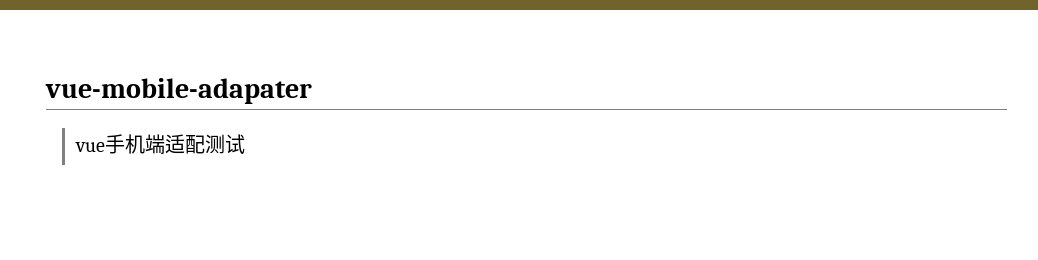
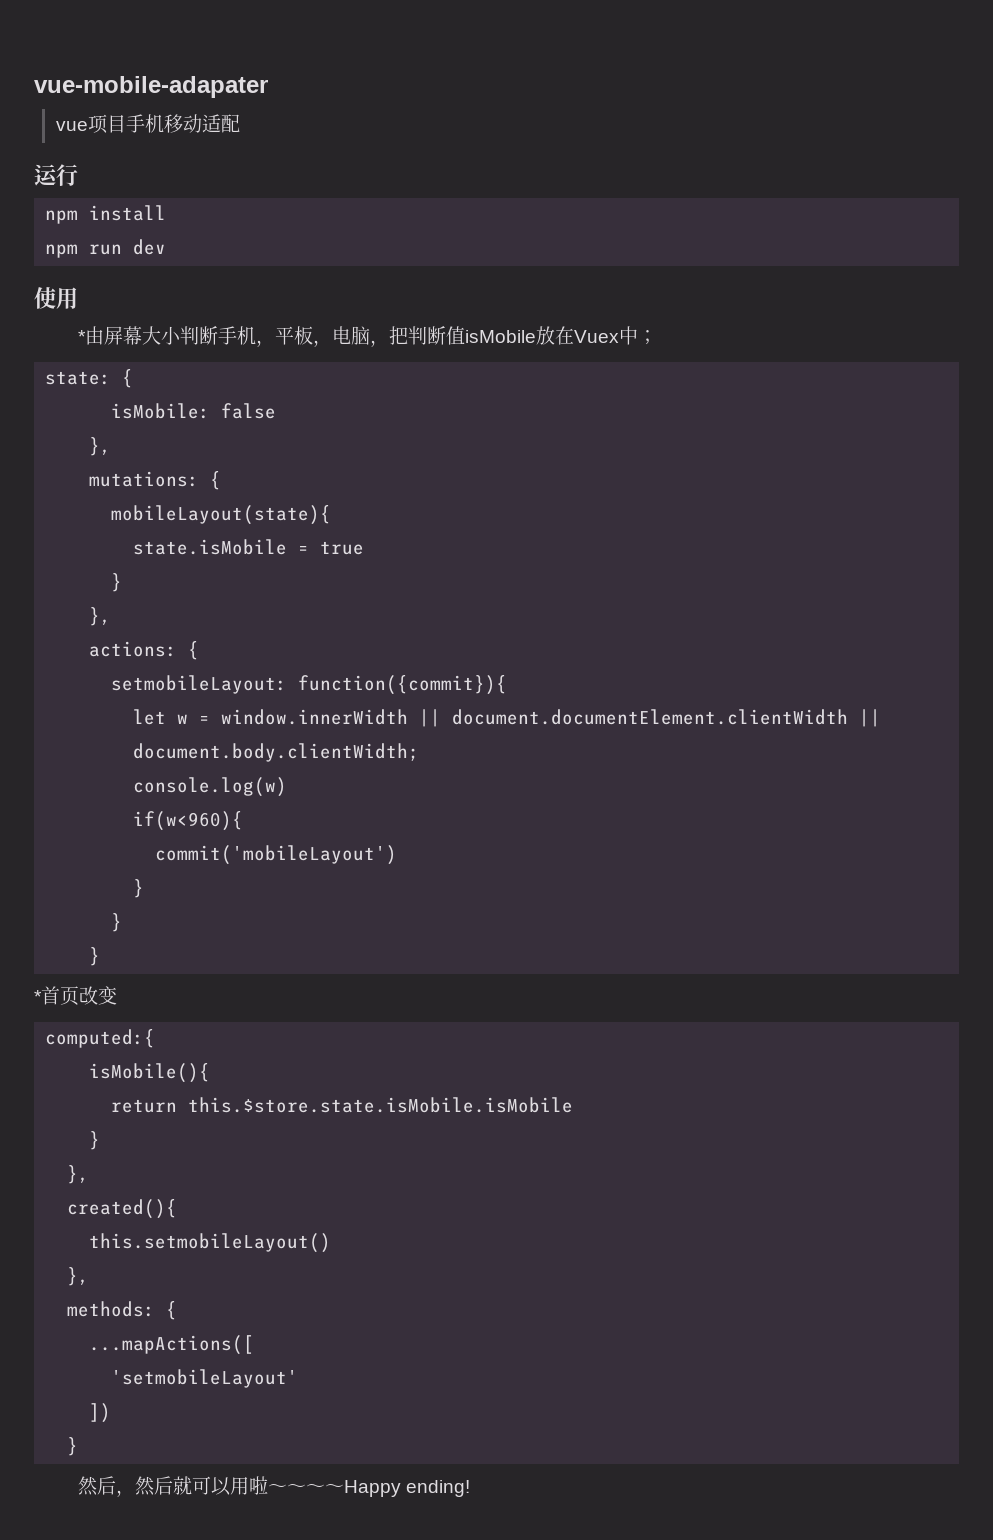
- vue手机端适配测试
+ vue项目手机移动适配
+ 运行
+ npm install
+ npm run dev
+ 使用
+ *由屏幕大小判断手机，平板，电脑，把判断值isMobile放在Vuex中；
+ state: {
+ isMobile: false
+ },
+ mutations: {
+ mobileLayout(state){
+ state.isMobile = true
+ }
+ },
+ actions: {
+ setmobileLayout: function({commit}){
+ let w = window.innerWidth || document.documentElement.clientWidth || document.body.clientWidth;
+ console.log(w)
+ if(w<960){
+ commit('mobileLayout')
+ }
+ }
+ }
+ *首页改变
+ computed:{
+ isMobile(){
+ return this.$store.state.isMobile.isMobile
+ }
+ },
+ created(){
+ this.setmobileLayout()
+ },
+ methods: {
+ ...mapActions([
+ 'setmobileLayout'
+ ])
+ }
+ 然后，然后就可以用啦～～～～Happy ending!

